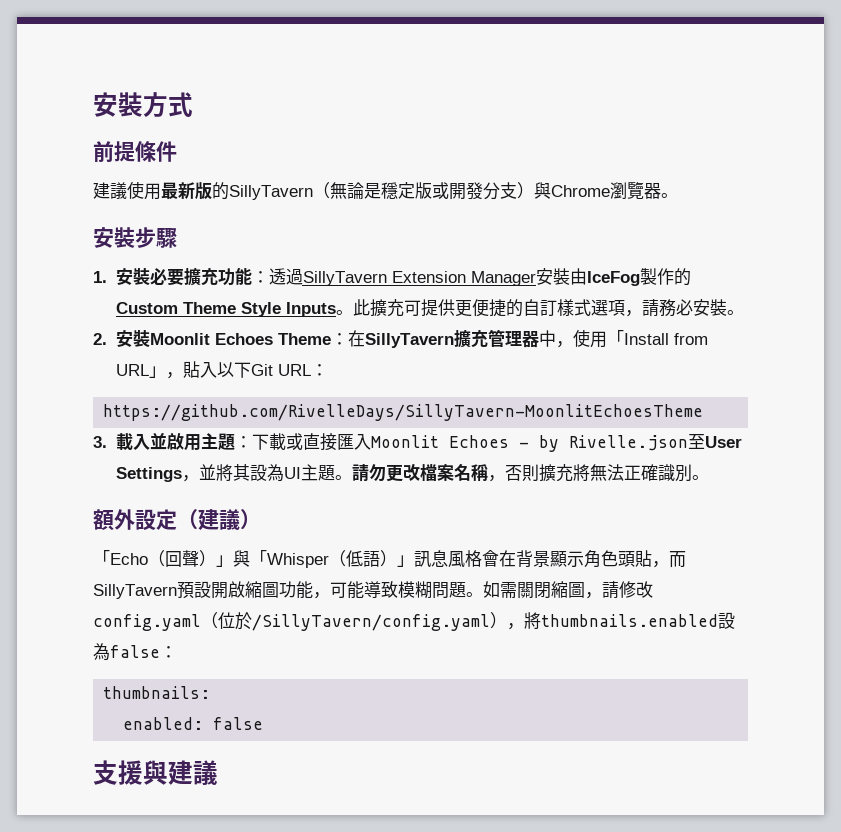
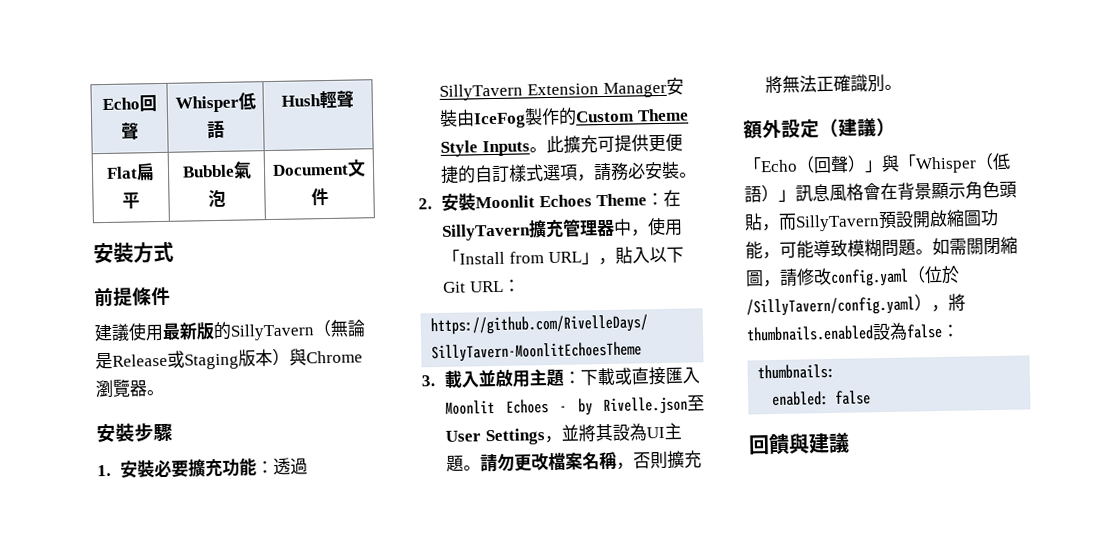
+ Echo回聲 | Whisper低語 | Hush輕聲
+ Flat扁平 | Bubble氣泡 | Document文件
- 建議使用最新版的SillyTavern（無論是穩定版或開發分支）與Chrome瀏覽器。
+ 建議使用最新版的SillyTavern（無論是Release或Staging版本）與Chrome瀏覽器。
- 支援與建議
+ 回饋與建議

